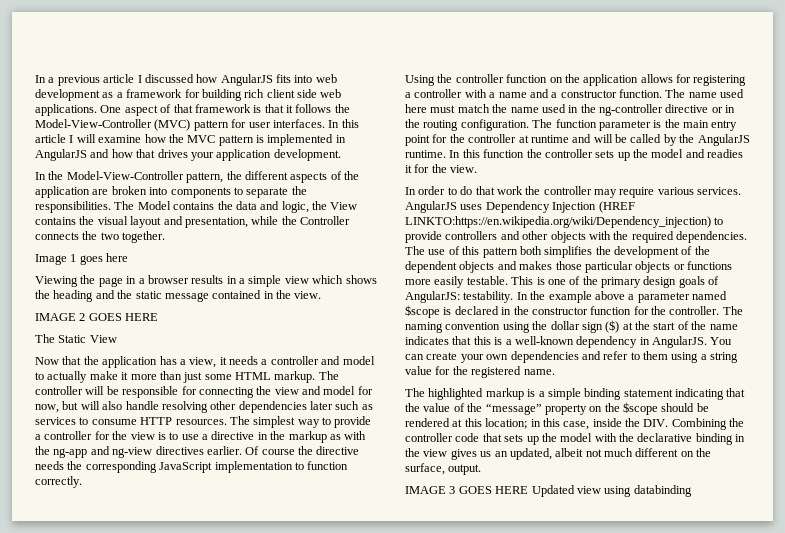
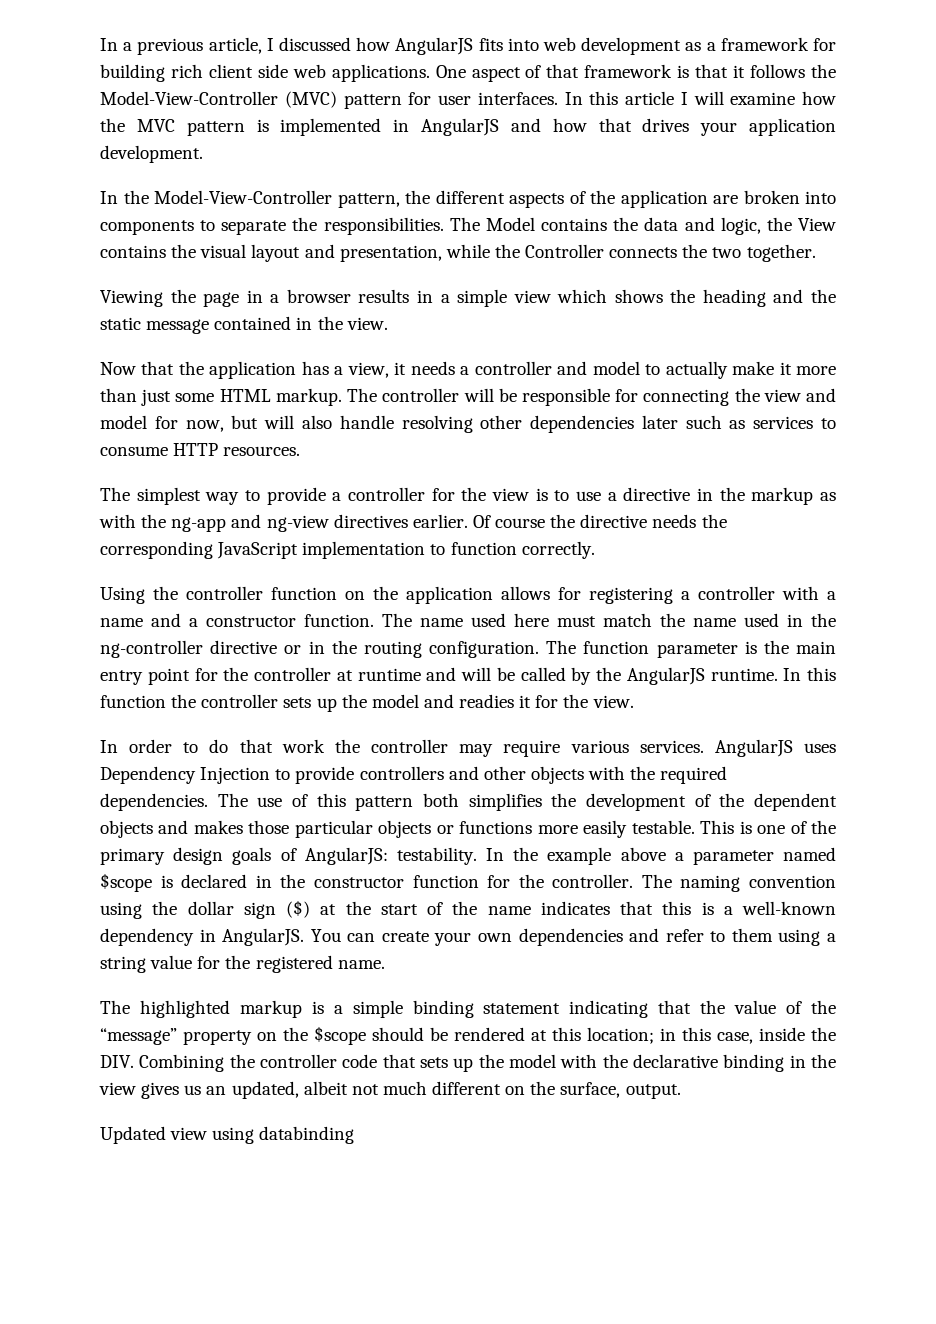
- In a previous article I discussed how AngularJS fits into web development as a framework for building rich client side web applications.
+ In a previous article, I discussed how AngularJS fits into web development as a framework for building rich client side web applications.
- Image 1 goes here
- IMAGE 2 GOES HERE
- The Static View
- The controller will be responsible for connecting the view and model for now, but will also handle resolving other dependencies later such as services to consume HTTP resources. The simplest way to provide a controller for the view is to use a directive in the markup as with the ng-app and ng-view directives earlier.
+ The controller will be responsible for connecting the view and model for now, but will also handle resolving other dependencies later such as services to consume HTTP resources.
+ The simplest way to provide a controller for the view is to use a directive in the markup as with the ng-app and ng-view directives earlier.
- AngularJS uses Dependency Injection (HREF LINKTO:https://en.wikipedia.org/wiki/Dependency_injection) to provide controllers and other objects with the required dependencies.
+ AngularJS uses Dependency Injection to provide controllers and other objects with the required dependencies.
- IMAGE 3 GOES HERE Updated view using databinding
+ Updated view using databinding

